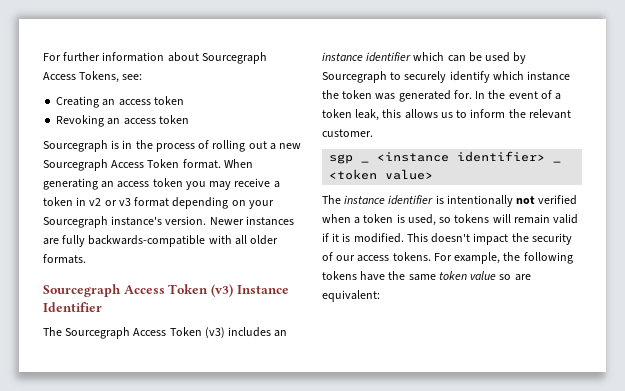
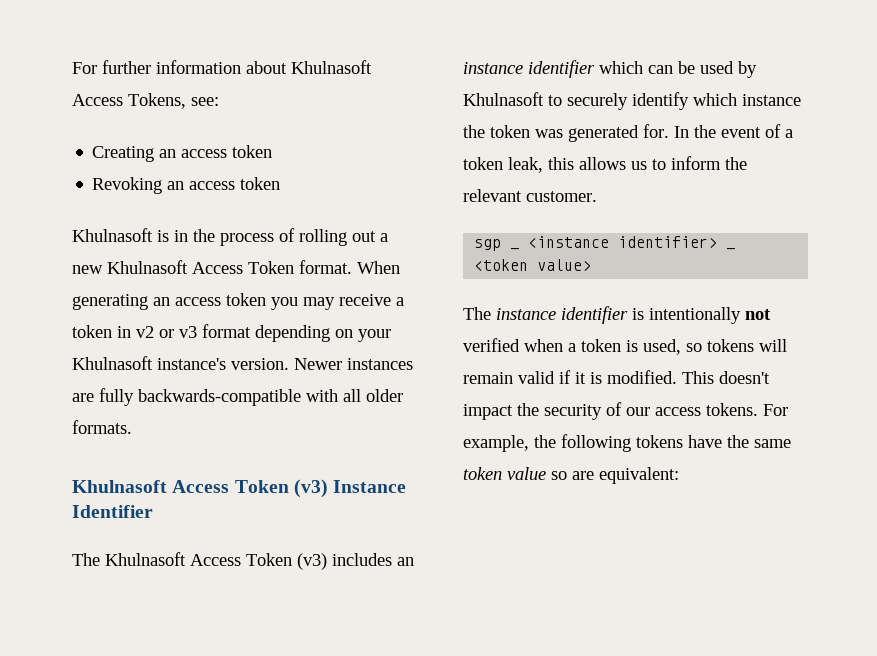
- For further information about Sourcegraph Access Tokens, see:
+ For further information about Khulnasoft Access Tokens, see:
- Sourcegraph is in the process of rolling out a new Sourcegraph Access Token format.
+ Khulnasoft is in the process of rolling out a new Khulnasoft Access Token format.
- When generating an access token you may receive a token in v2 or v3 format depending on your Sourcegraph instance's version.
+ When generating an access token you may receive a token in v2 or v3 format depending on your Khulnasoft instance's version.
- Sourcegraph Access Token (v3) Instance Identifier
+ Khulnasoft Access Token (v3) Instance Identifier
- The Sourcegraph Access Token (v3) includes an instance identifier which can be used by Sourcegraph to securely identify which instance the token was generated for.
+ The Khulnasoft Access Token (v3) includes an instance identifier which can be used by Khulnasoft to securely identify which instance the token was generated for.

